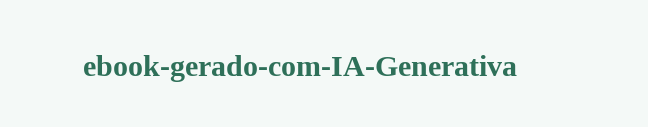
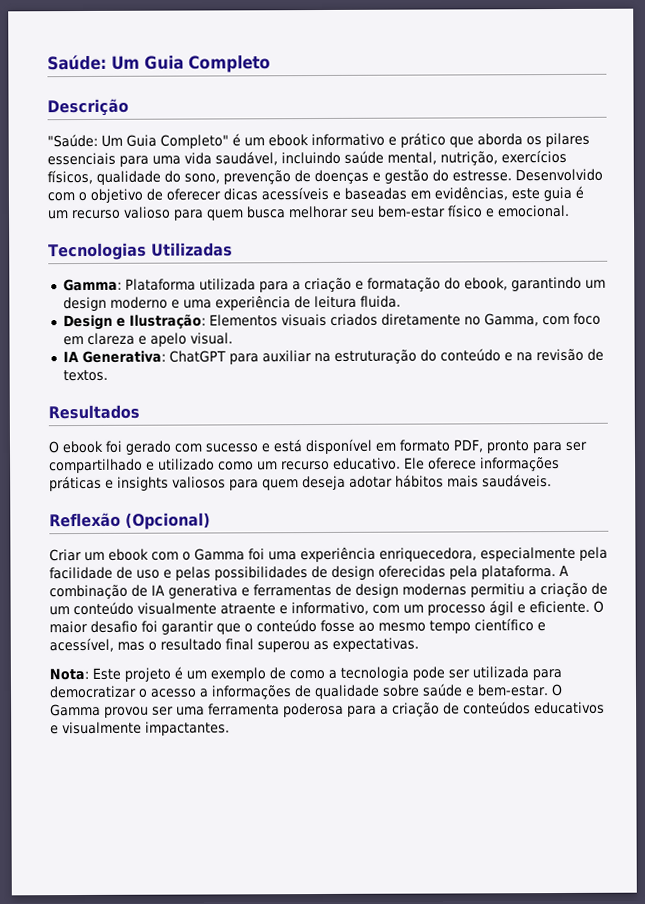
- ebook-gerado-com-IA-Generativa
+ Saúde: Um Guia Completo
+ Descrição
+ "Saúde: Um Guia Completo" é um ebook informativo e prático que aborda os pilares essenciais para uma vida saudável, incluindo saúde mental, nutrição, exercícios físicos, qualidade do sono, prevenção de doenças e gestão do estresse. Desenvolvido com o objetivo de oferecer dicas acessíveis e baseadas em evidências, este guia é um recurso valioso para quem busca melhorar seu bem-estar físico e emocional.
+ Tecnologias Utilizadas
+ Gamma: Plataforma utilizada para a criação e formatação do ebook, garantindo um design moderno e uma experiência de leitura fluida.
+ Design e Ilustração: Elementos visuais criados diretamente no Gamma, com foco em clareza e apelo visual.
+ IA Generativa: ChatGPT para auxiliar na estruturação do conteúdo e na revisão de textos.
+ Resultados
+ O ebook foi gerado com sucesso e está disponível em formato PDF, pronto para ser compartilhado e utilizado como um recurso educativo. Ele oferece informações práticas e insights valiosos para quem deseja adotar hábitos mais saudáveis.
+ Reflexão (Opcional)
+ Criar um ebook com o Gamma foi uma experiência enriquecedora, especialmente pela facilidade de uso e pelas possibilidades de design oferecidas pela plataforma. A combinação de IA generativa e ferramentas de design modernas permitiu a criação de um conteúdo visualmente atraente e informativo, com um processo ágil e eficiente. O maior desafio foi garantir que o conteúdo fosse ao mesmo tempo científico e acessível, mas o resultado final superou as expectativas.
+ Nota: Este projeto é um exemplo de como a tecnologia pode ser utilizada para democratizar o acesso a informações de qualidade sobre saúde e bem-estar. O Gamma provou ser uma ferramenta poderosa para a criação de conteúdos educativos e visualmente impactantes.

